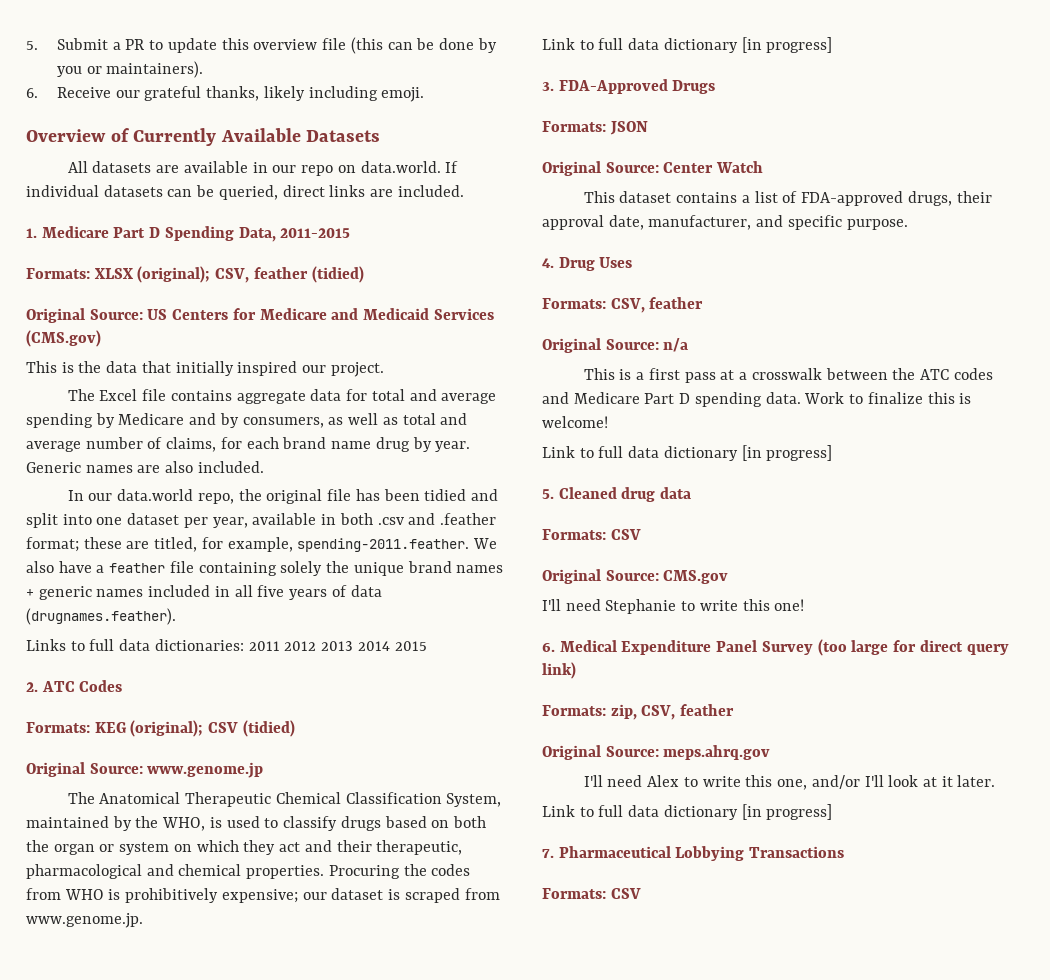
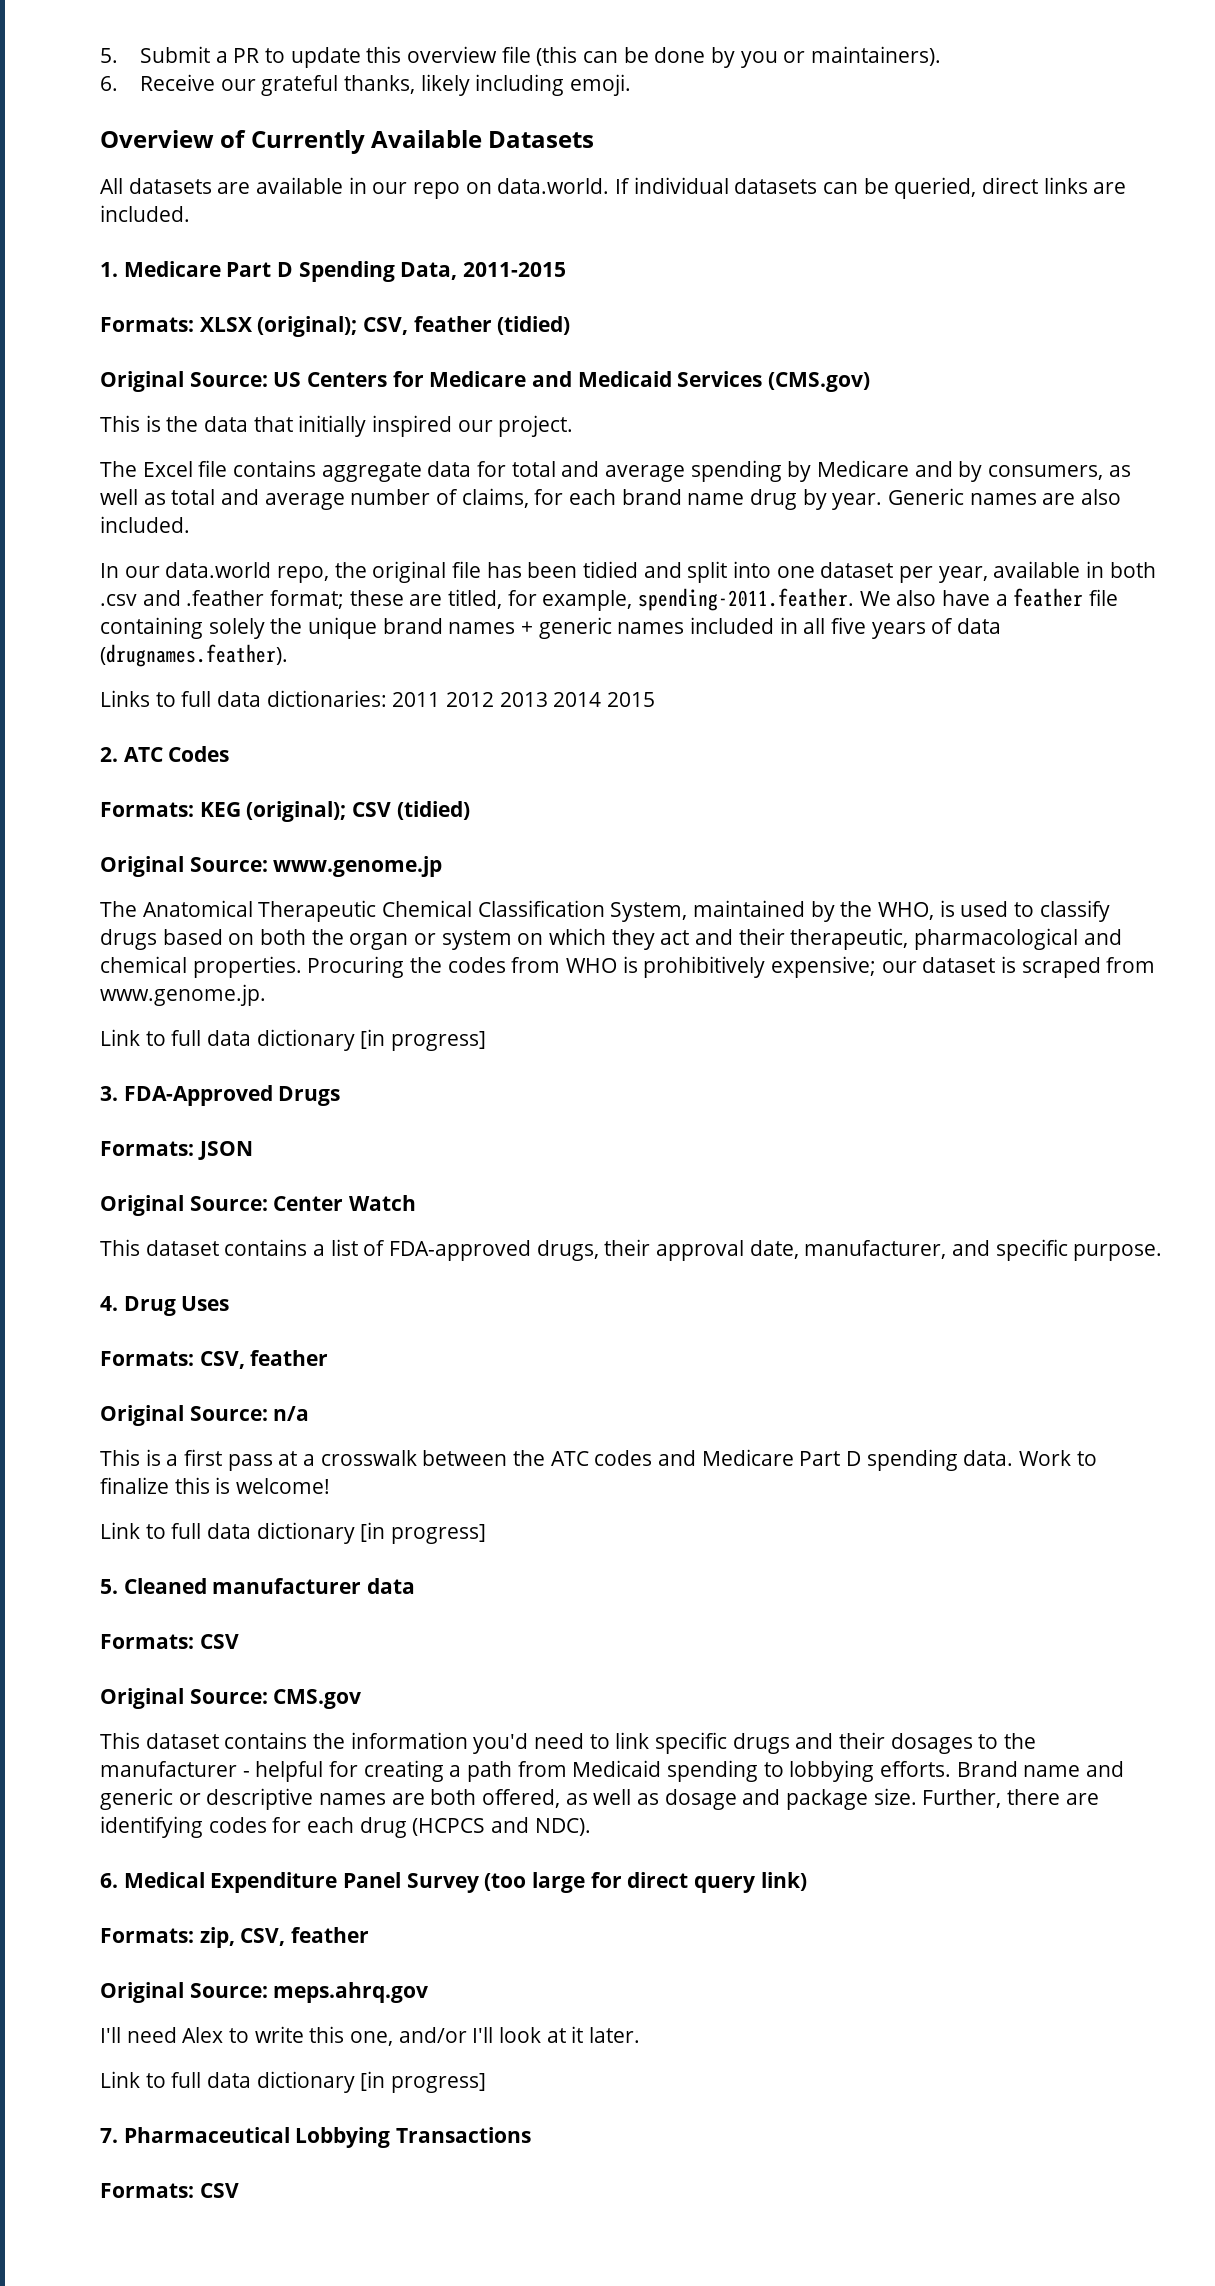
- 5. Cleaned drug data
+ 5. Cleaned manufacturer data
- I'll need Stephanie to write this one!
+ This dataset contains the information you'd need to link specific drugs and their dosages to the manufacturer - helpful for creating a path from Medicaid spending to lobbying efforts. Brand name and generic or descriptive names are both offered, as well as dosage and package size. Further, there are identifying codes for each drug (HCPCS and NDC).

